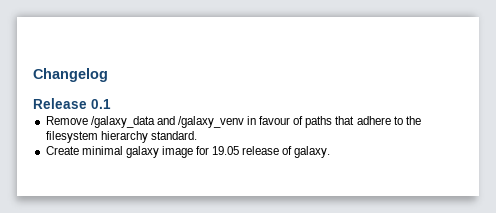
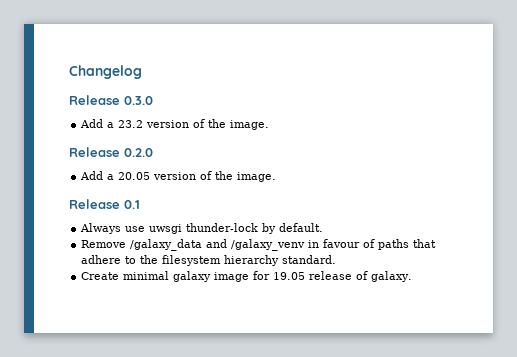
+ Release 0.3.0
+ Add a 23.2 version of the image.
+ Release 0.2.0
+ Add a 20.05 version of the image.
  Release 0.1
+ Always use uwsgi thunder-lock by default.

